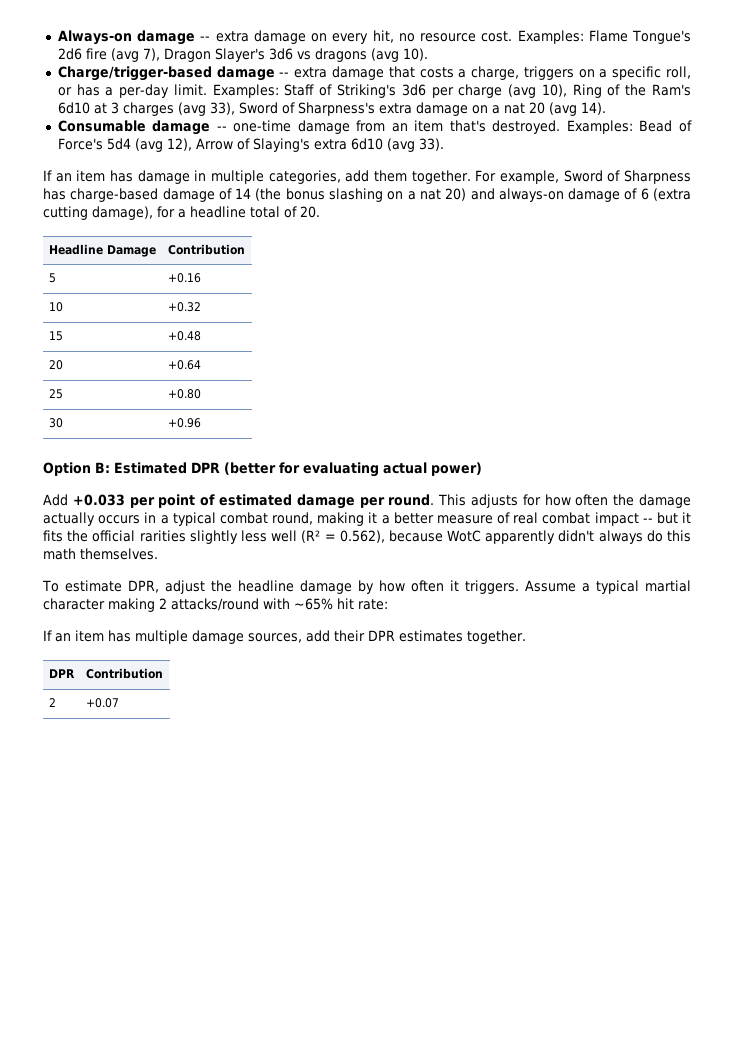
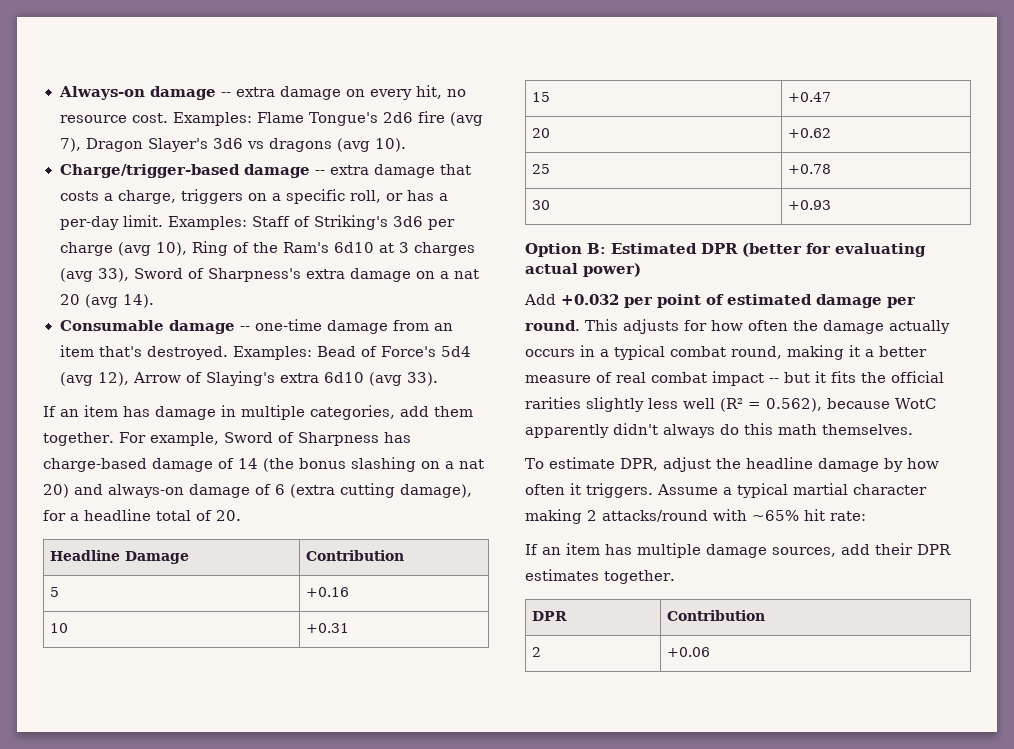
- 10 | +0.32
+ 10 | +0.31
- 15 | +0.48
+ 15 | +0.47
- 20 | +0.64
+ 20 | +0.62
- 25 | +0.80
+ 25 | +0.78
- 30 | +0.96
+ 30 | +0.93
- Add +0.033 per point of estimated damage per round.
+ Add +0.032 per point of estimated damage per round.
- 2 | +0.07
+ 2 | +0.06

